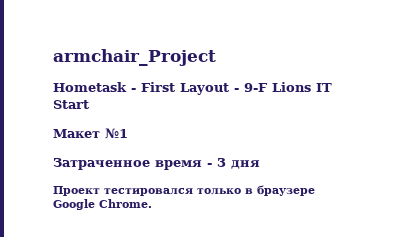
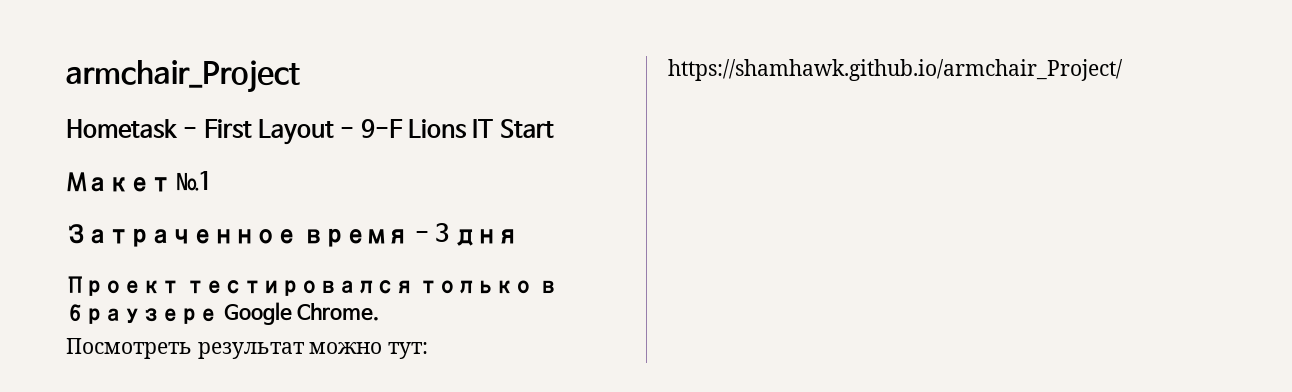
+ Посмотреть результат можно тут: https://shamhawk.github.io/armchair_Project/

